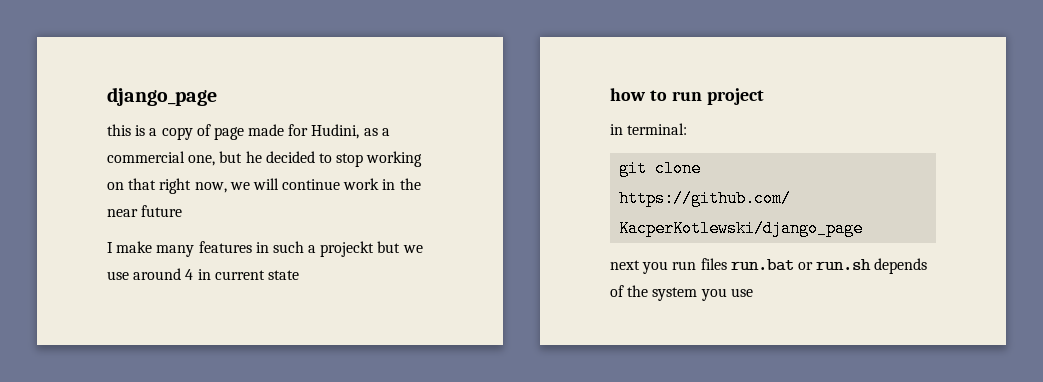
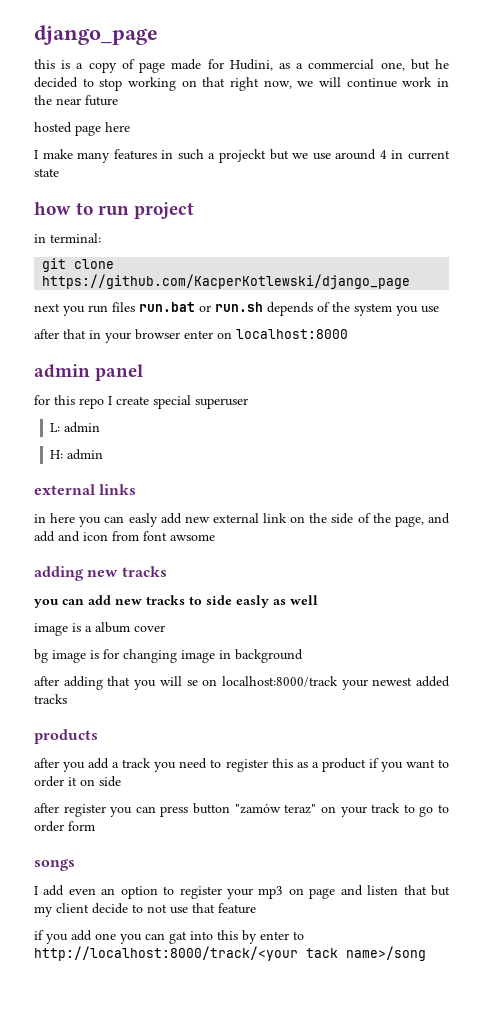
+ hosted page here
+ after that in your browser enter on localhost:8000
+ admin panel
+ for this repo I create special superuser
+ L: admin
+ H: admin
+ external links
+ in here you can easly add new external link on the side of the page, and add and icon from font awsome
+ adding new tracks
+ you can add new tracks to side easly as well
+ image is a album cover
+ bg image is for changing image in background
+ after adding that you will se on localhost:8000/track your newest added tracks
+ products
+ after you add a track you need to register this as a product if you want to order it on side
+ after register you can press button "zamów teraz" on your track to go to order form
+ songs
+ I add even an option to register your mp3 on page and listen that but my client decide to not use that feature
+ if you add one you can gat into this by enter to http://localhost:8000/track/<your tack name>/song

